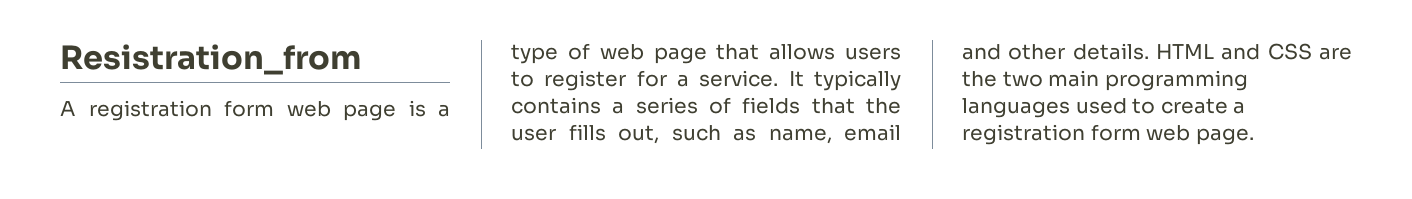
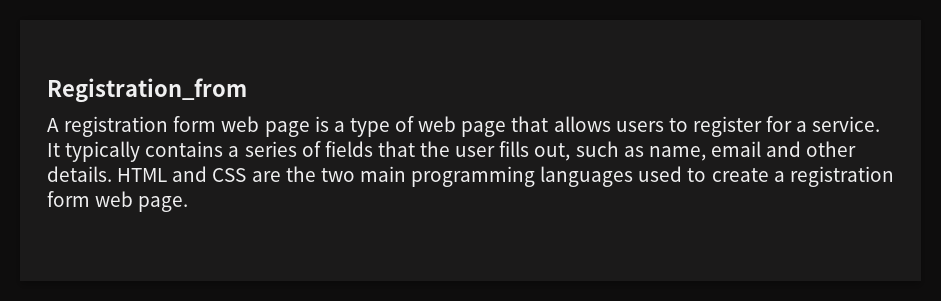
- Resistration_from
+ Registration_from

